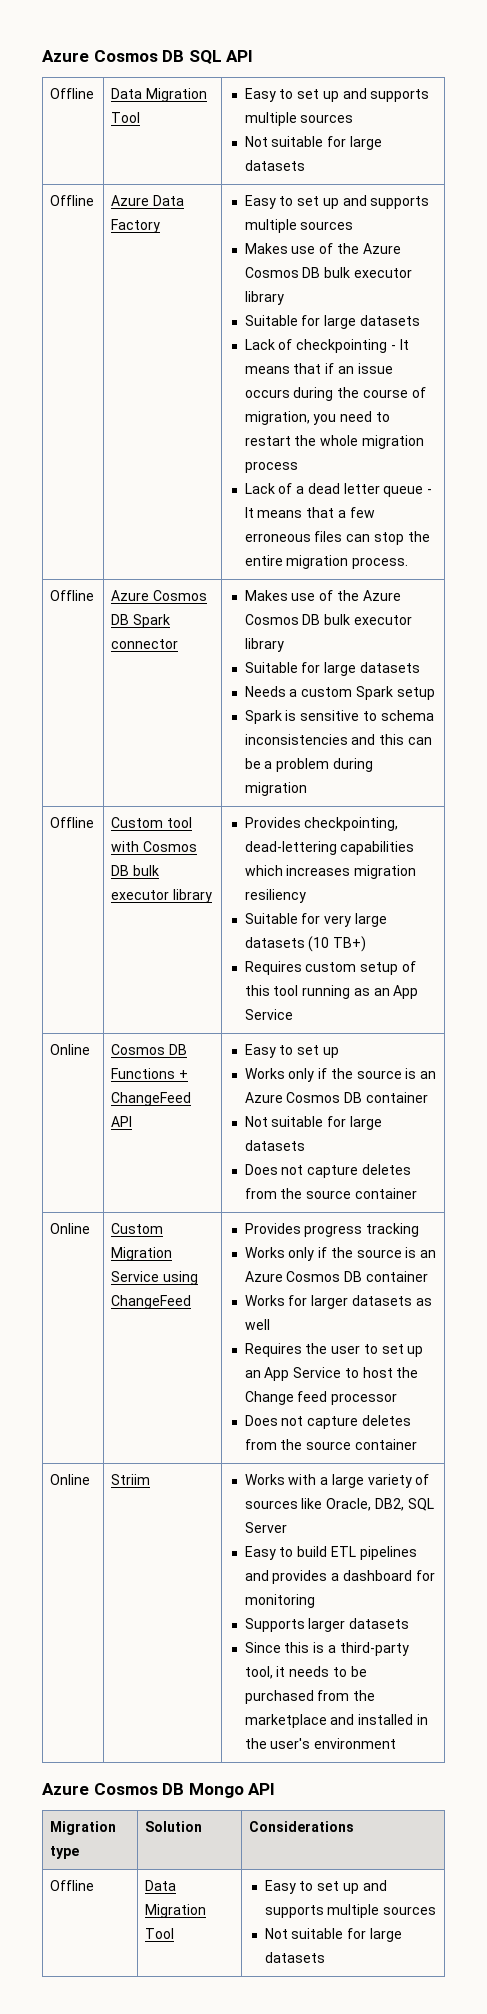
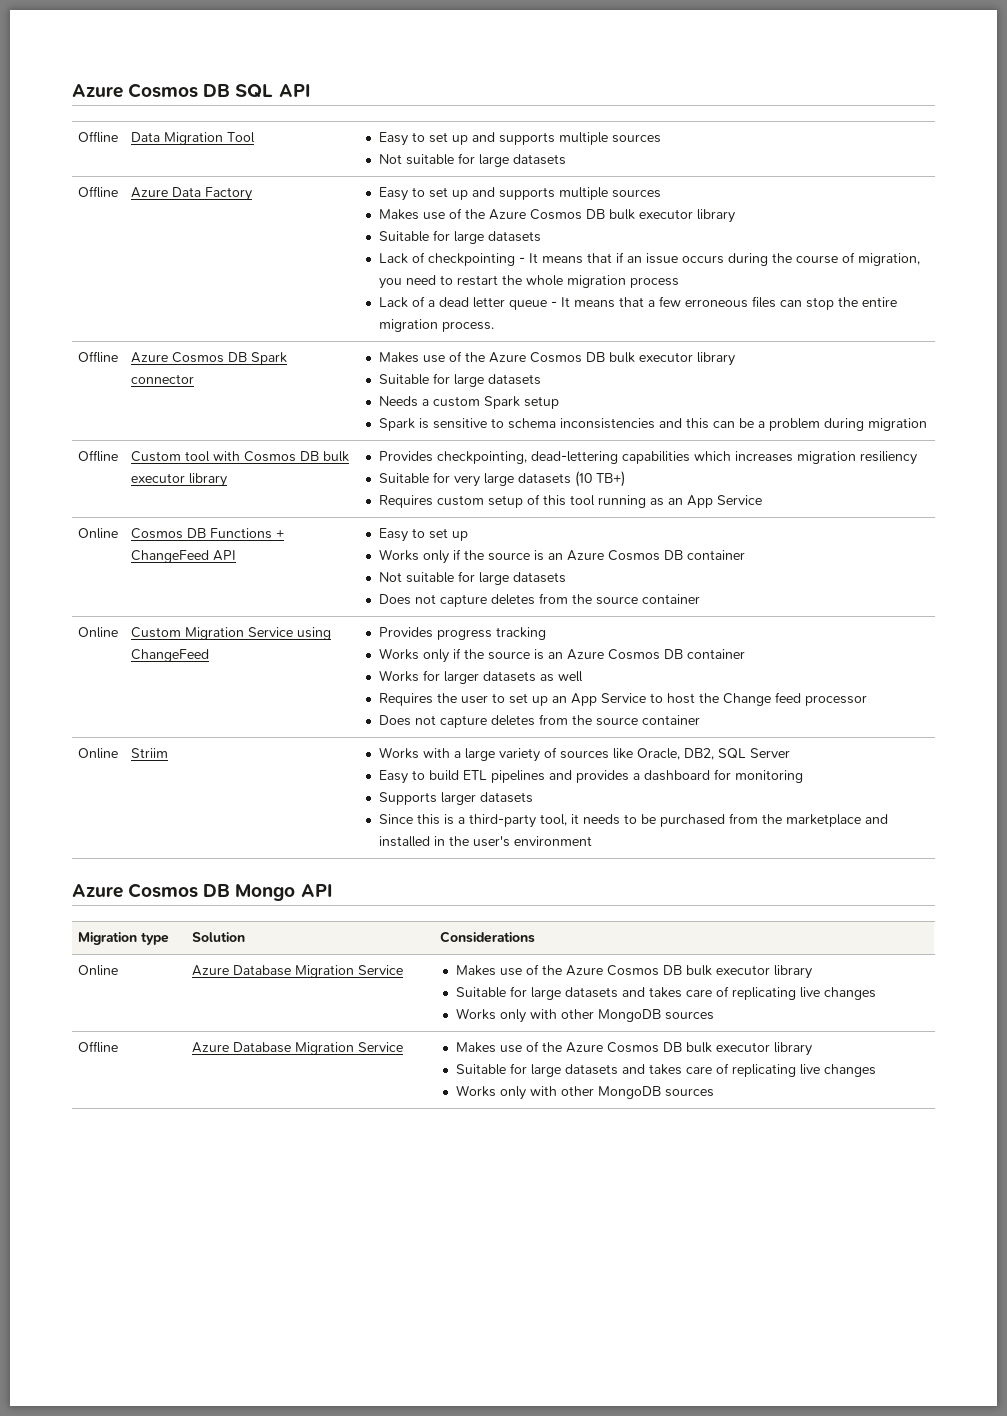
  Migration type | Solution | Considerations
- Offline | Data Migration Tool | Easy to set up and supports multiple sources
- Not suitable for large datasets
+ Online | Azure Database Migration Service | Makes use of the Azure Cosmos DB bulk executor library
+ Suitable for large datasets and takes care of replicating live changes
+ Works only with other MongoDB sources
+ Offline | Azure Database Migration Service | Makes use of the Azure Cosmos DB bulk executor library
+ Suitable for large datasets and takes care of replicating live changes
+ Works only with other MongoDB sources

